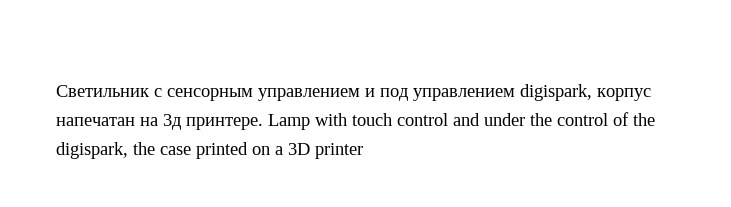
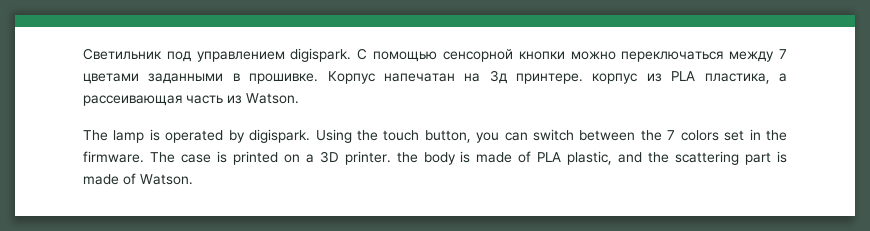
- Светильник с сенсорным управлением и под управлением digispark, корпус напечатан на 3д принтере. Lamp with touch control and under the control of the digispark, the case printed on a 3D printer
+ Светильник под управлением digispark. С помощью сенсорной кнопки можно переключаться между 7 цветами заданными в прошивке. Корпус напечатан на 3д принтере. корпус из PLA пластика, а рассеивающая часть из Watson.
+ The lamp is operated by digispark. Using the touch button, you can switch between the 7 colors set in the firmware. The case is printed on a 3D printer. the body is made of PLA plastic, and the scattering part is made of Watson.

